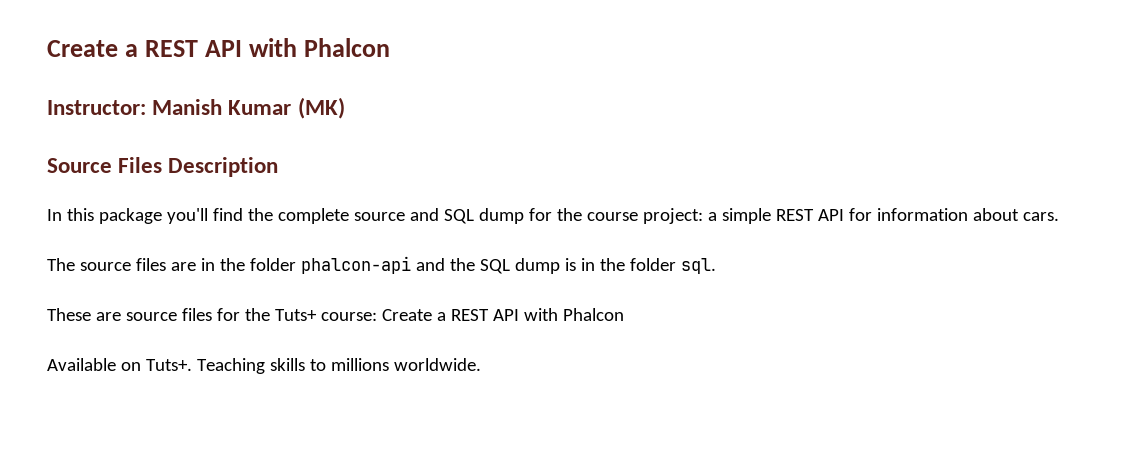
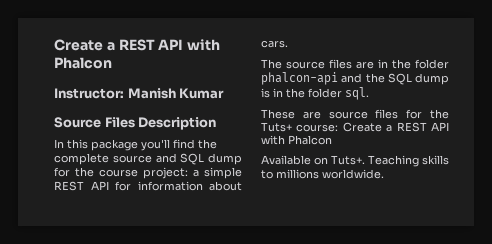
- Instructor: Manish Kumar (MK)
+ Instructor: Manish Kumar

